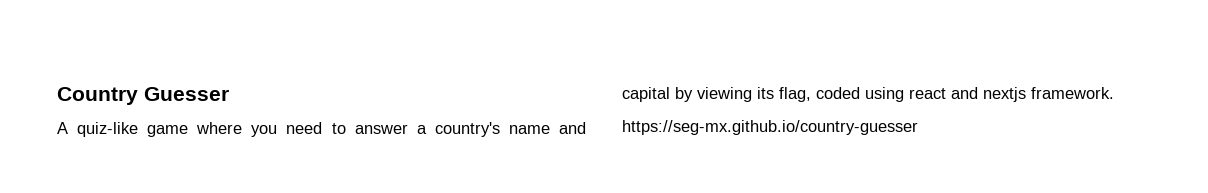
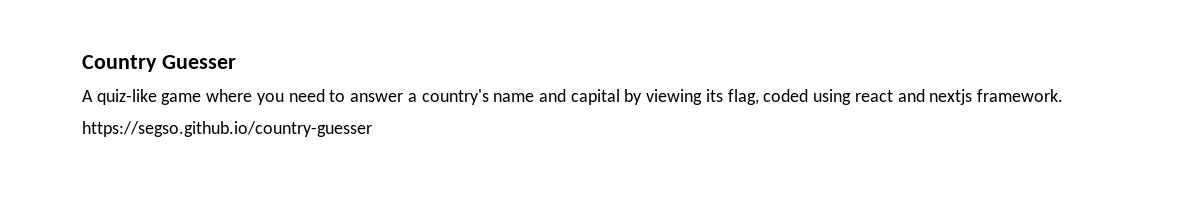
- https://seg-mx.github.io/country-guesser
+ https://segso.github.io/country-guesser

